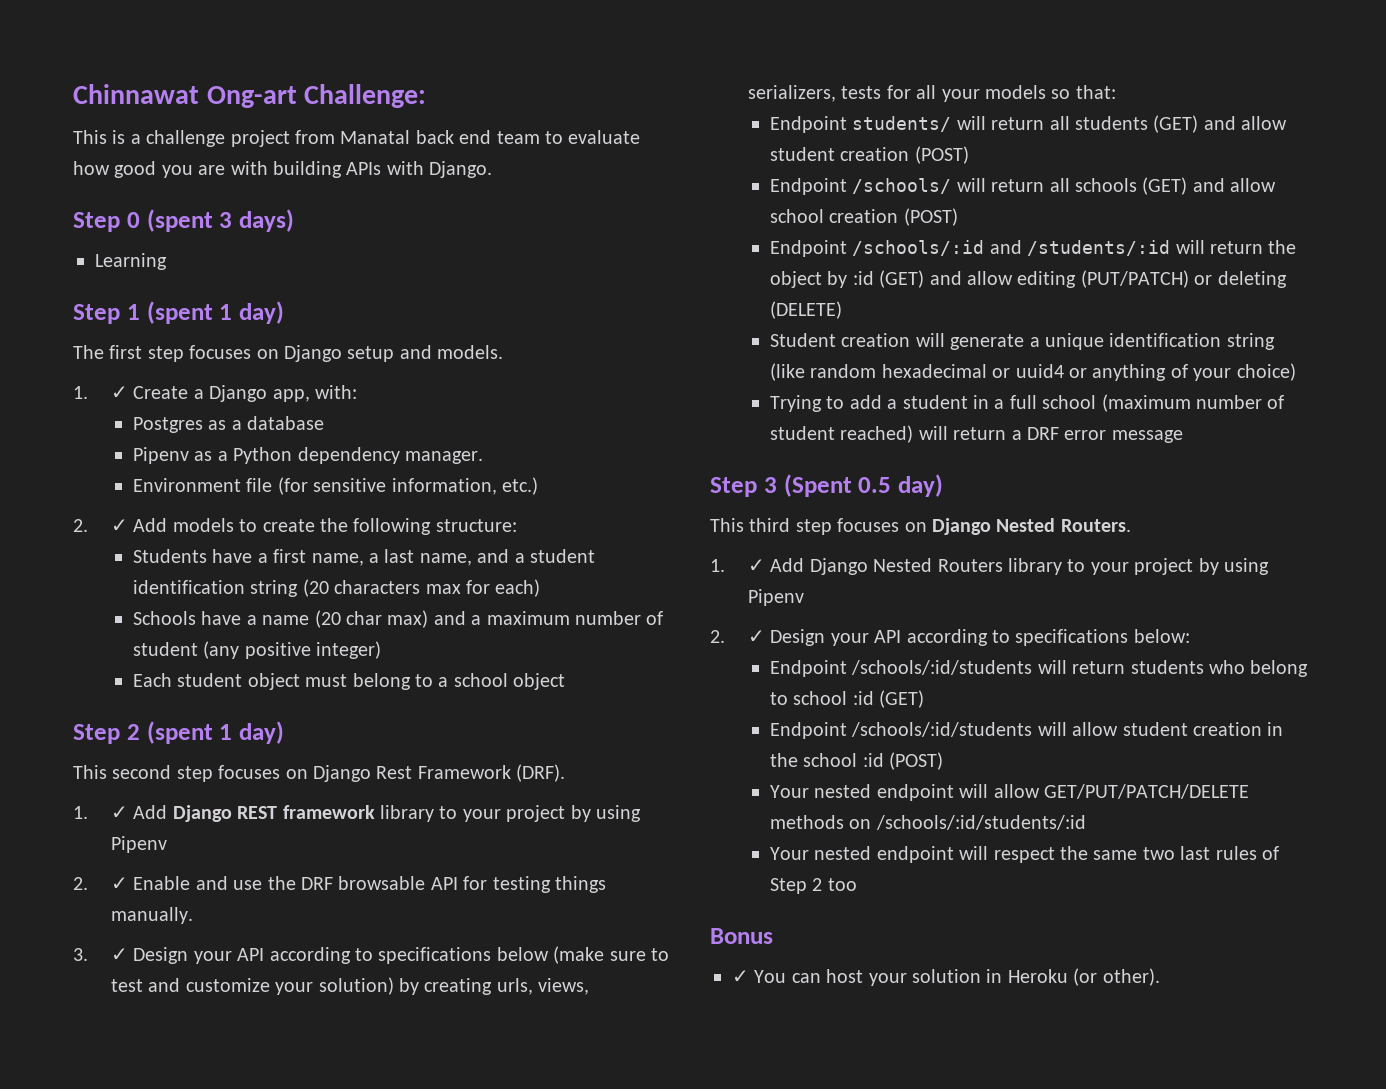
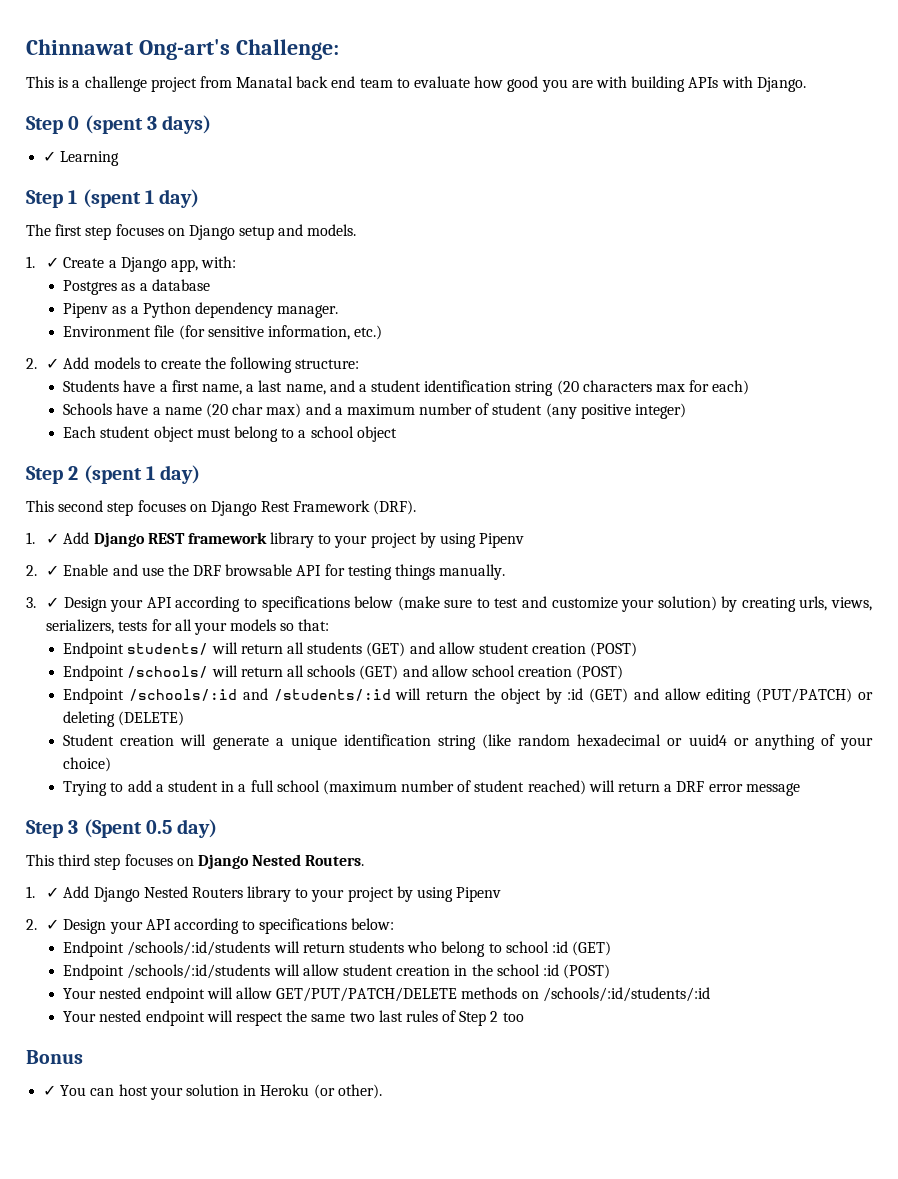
- Chinnawat Ong-art Challenge:
+ Chinnawat Ong-art's Challenge:
- Learning
+ ✓ Learning

